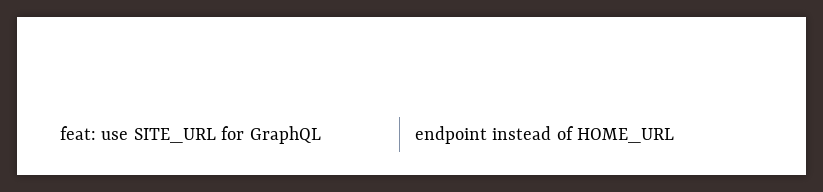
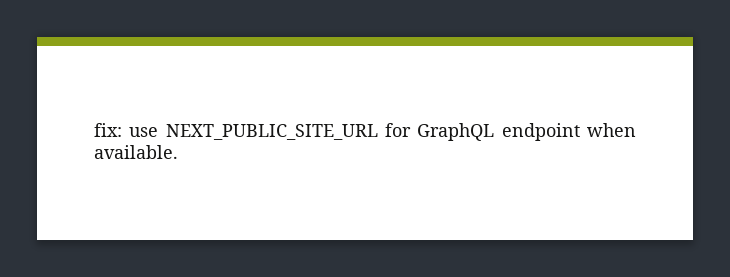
- feat: use SITE_URL for GraphQL endpoint instead of HOME_URL
+ fix: use NEXT_PUBLIC_SITE_URL for GraphQL endpoint when available.

